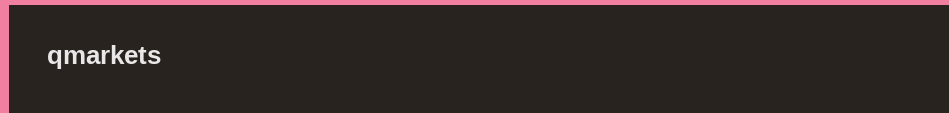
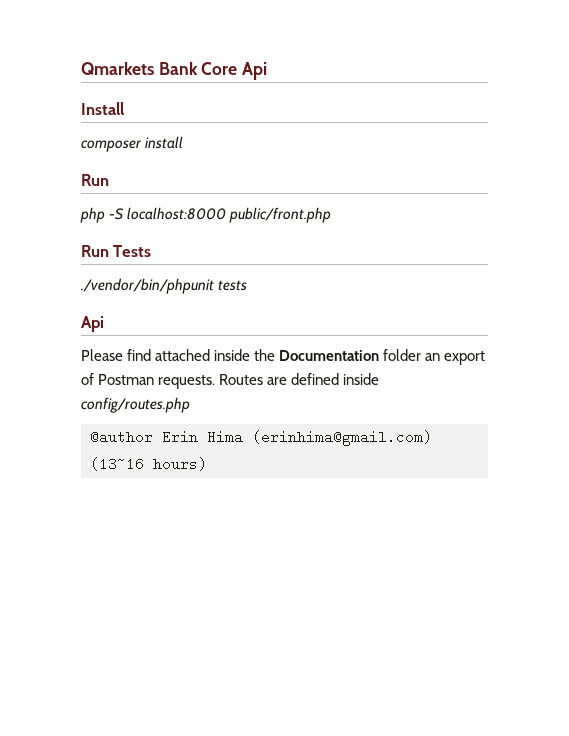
- qmarkets
+ Qmarkets Bank Core Api
+ Install
+ composer install
+ Run
+ php -S localhost:8000 public/front.php
+ Run Tests
+ ./vendor/bin/phpunit tests
+ Api
+ Please find attached inside the Documentation folder an export of Postman requests. Routes are defined inside config/routes.php
+ @author Erin Hima (erinhima@gmail.com) (13~16 hours)

